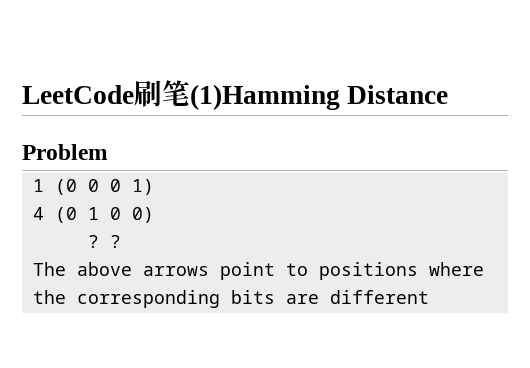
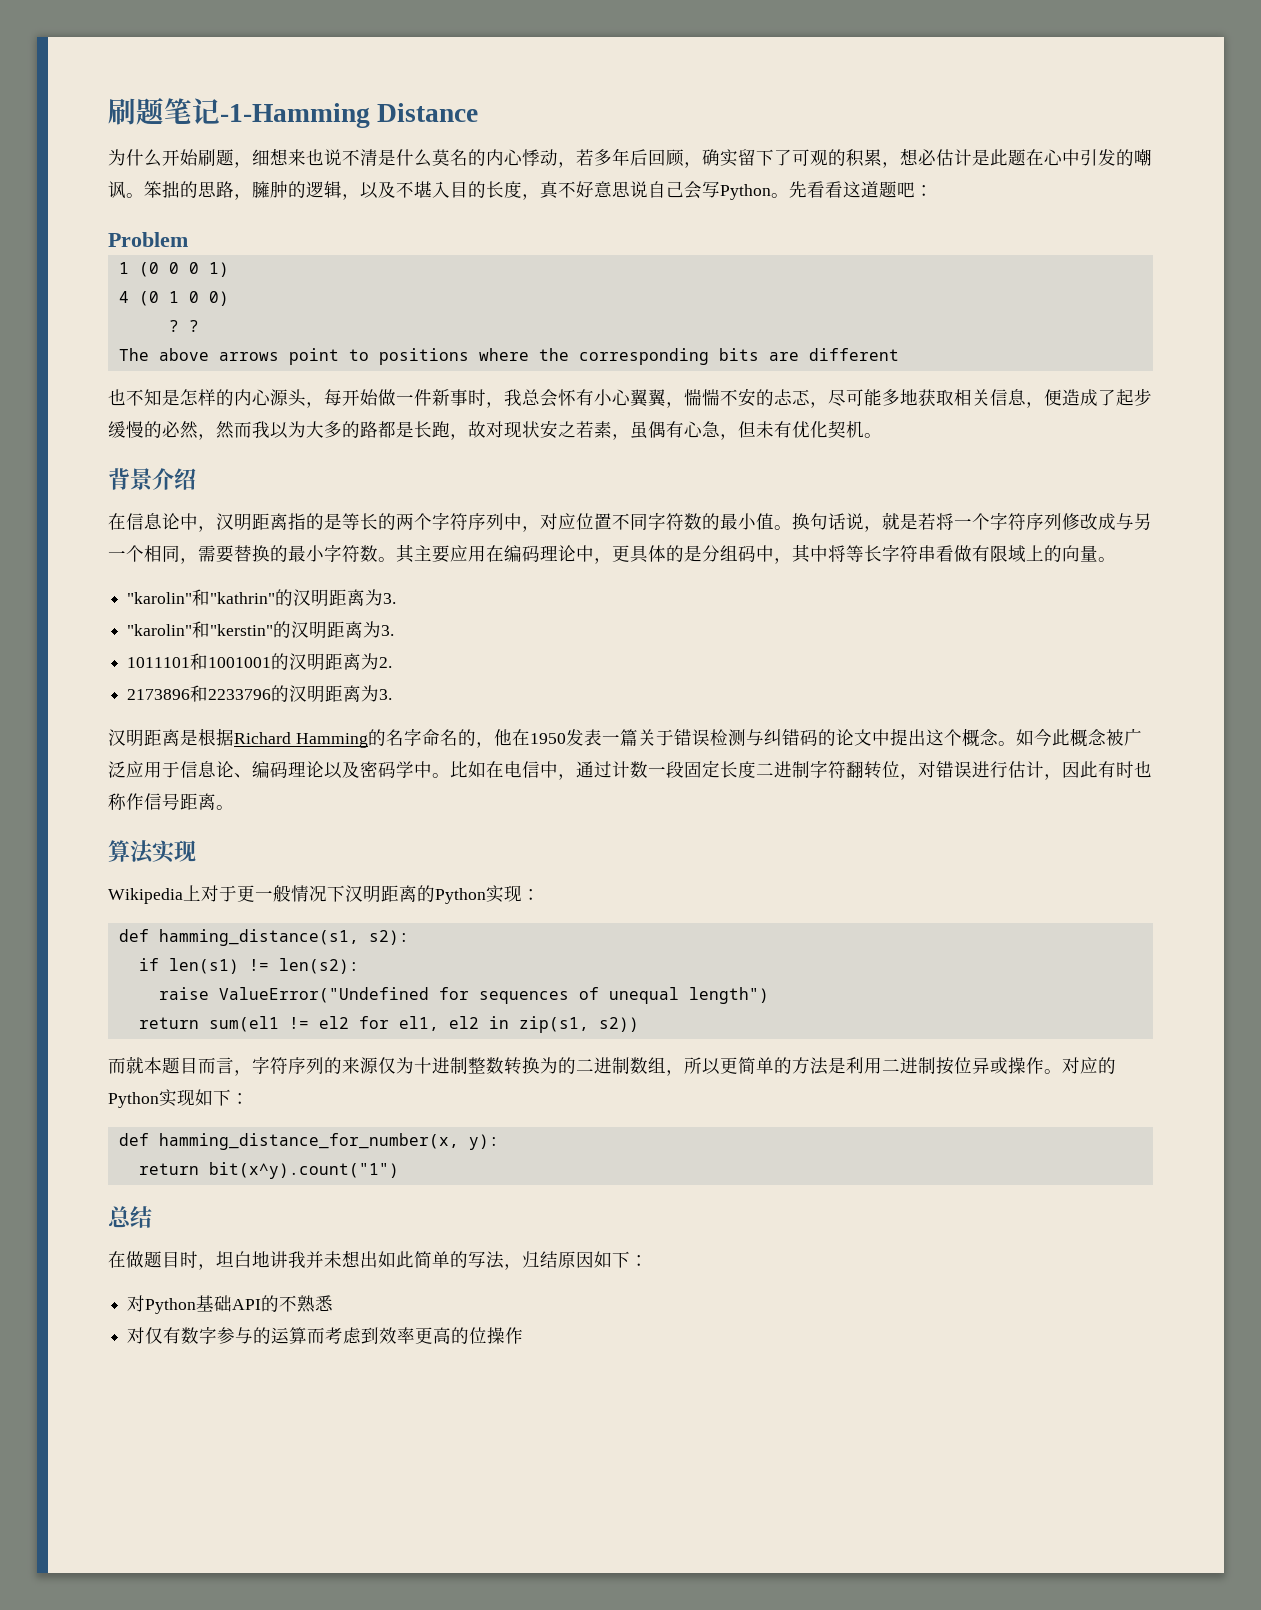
- LeetCode刷笔(1)Hamming Distance
+ 刷题笔记-1-Hamming Distance
+ 为什么开始刷题，细想来也说不清是什么莫名的内心悸动，若多年后回顾，确实留下了可观的积累，想必估计是此题在心中引发的嘲讽。笨拙的思路，臃肿的逻辑，以及不堪入目的长度，真不好意思说自己会写Python。先看看这道题吧：
+ 也不知是怎样的内心源头，每开始做一件新事时，我总会怀有小心翼翼，惴惴不安的忐忑，尽可能多地获取相关信息，便造成了起步缓慢的必然，然而我以为大多的路都是长跑，故对现状安之若素，虽偶有心急，但未有优化契机。
+ 背景介绍
+ 在信息论中，汉明距离指的是等长的两个字符序列中，对应位置不同字符数的最小值。换句话说，就是若将一个字符序列修改成与另一个相同，需要替换的最小字符数。其主要应用在编码理论中，更具体的是分组码中，其中将等长字符串看做有限域上的向量。
+ "karolin"和"kathrin"的汉明距离为3.
+ "karolin"和"kerstin"的汉明距离为3.
+ 1011101和1001001的汉明距离为2.
+ 2173896和2233796的汉明距离为3.
+ 汉明距离是根据Richard Hamming的名字命名的，他在1950发表一篇关于错误检测与纠错码的论文中提出这个概念。如今此概念被广泛应用于信息论、编码理论以及密码学中。比如在电信中，通过计数一段固定长度二进制字符翻转位，对错误进行估计，因此有时也称作信号距离。
+ 算法实现
+ Wikipedia上对于更一般情况下汉明距离的Python实现：
+ def hamming_distance(s1, s2):
+ if len(s1) != len(s2):
+ raise ValueError("Undefined for sequences of unequal length")
+ return sum(el1 != el2 for el1, el2 in zip(s1, s2))
+ 而就本题目而言，字符序列的来源仅为十进制整数转换为的二进制数组，所以更简单的方法是利用二进制按位异或操作。对应的Python实现如下：
+ def hamming_distance_for_number(x, y):
+ return bit(x^y).count("1")
+ 总结
+ 在做题目时，坦白地讲我并未想出如此简单的写法，归结原因如下：
+ 对Python基础API的不熟悉
+ 对仅有数字参与的运算而考虑到效率更高的位操作

